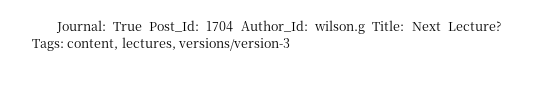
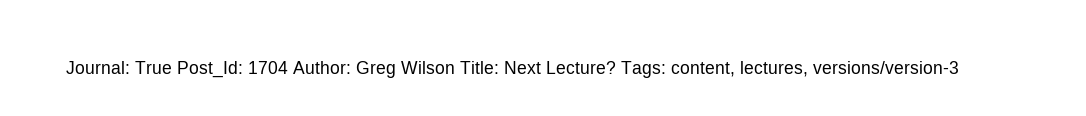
- Journal: True Post_Id: 1704 Author_Id: wilson.g Title: Next Lecture?
+ Journal: True Post_Id: 1704 Author: Greg Wilson Title: Next Lecture?

